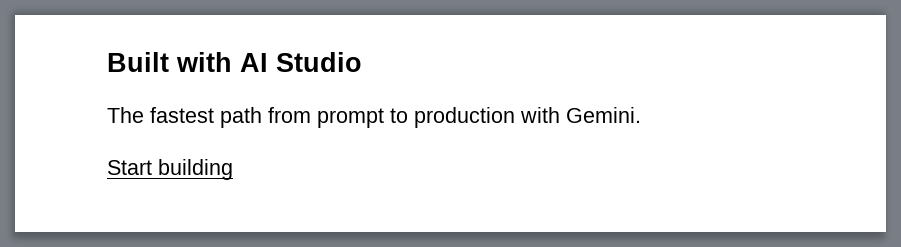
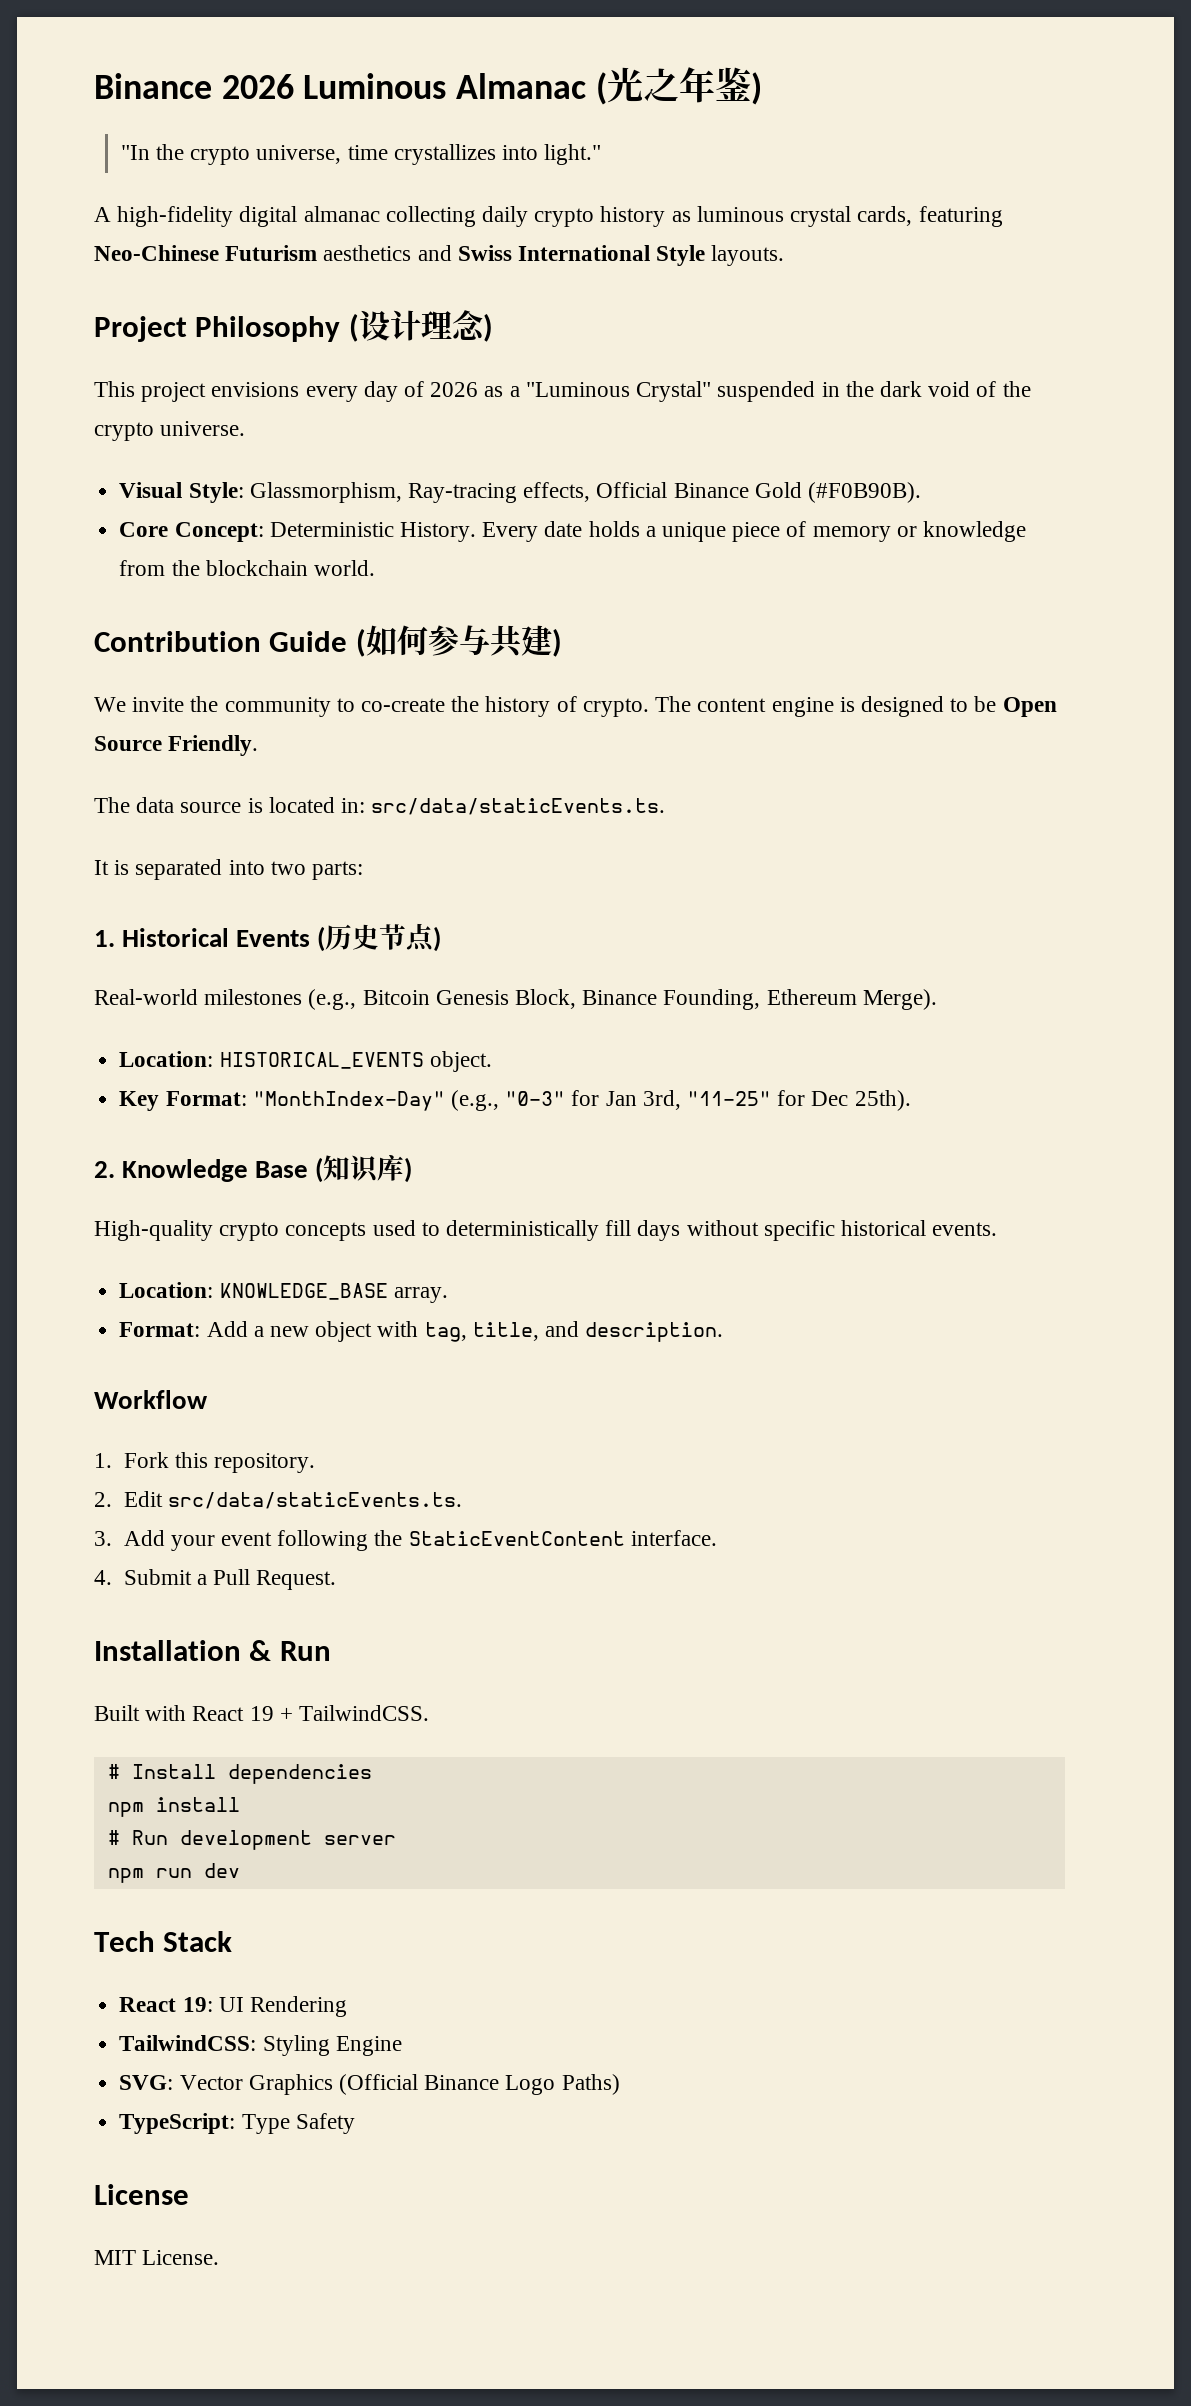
- Built with AI Studio
- The fastest path from prompt to production with Gemini.
- Start building
+ Binance 2026 Luminous Almanac (光之年鉴)
+ "In the crypto universe, time crystallizes into light."
+ A high-fidelity digital almanac collecting daily crypto history as luminous crystal cards, featuring Neo-Chinese Futurism aesthetics and Swiss International Style layouts.
+ Project Philosophy (设计理念)
+ This project envisions every day of 2026 as a "Luminous Crystal" suspended in the dark void of the crypto universe.
+ Visual Style: Glassmorphism, Ray-tracing effects, Official Binance Gold (#F0B90B).
+ Core Concept: Deterministic History. Every date holds a unique piece of memory or knowledge from the blockchain world.
+ Contribution Guide (如何参与共建)
+ We invite the community to co-create the history of crypto. The content engine is designed to be Open Source Friendly.
+ The data source is located in: src/data/staticEvents.ts.
+ It is separated into two parts:
+ 1. Historical Events (历史节点)
+ Real-world milestones (e.g., Bitcoin Genesis Block, Binance Founding, Ethereum Merge).
+ Location: HISTORICAL_EVENTS object.
+ Key Format: "MonthIndex-Day" (e.g., "0-3" for Jan 3rd, "11-25" for Dec 25th).
+ 2. Knowledge Base (知识库)
+ High-quality crypto concepts used to deterministically fill days without specific historical events.
+ Location: KNOWLEDGE_BASE array.
+ Format: Add a new object with tag, title, and description.
+ Workflow
+ 1. Fork this repository.
+ 2. Edit src/data/staticEvents.ts.
+ 3. Add your event following the StaticEventContent interface.
+ 4. Submit a Pull Request.
+ Installation & Run
+ Built with React 19 + TailwindCSS.
+ # Install dependencies
+ npm install
+ # Run development server
+ npm run dev
+ Tech Stack
+ React 19: UI Rendering
+ TailwindCSS: Styling Engine
+ SVG: Vector Graphics (Official Binance Logo Paths)
+ TypeScript: Type Safety
+ License
+ MIT License.

